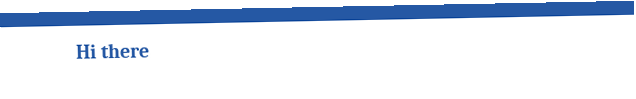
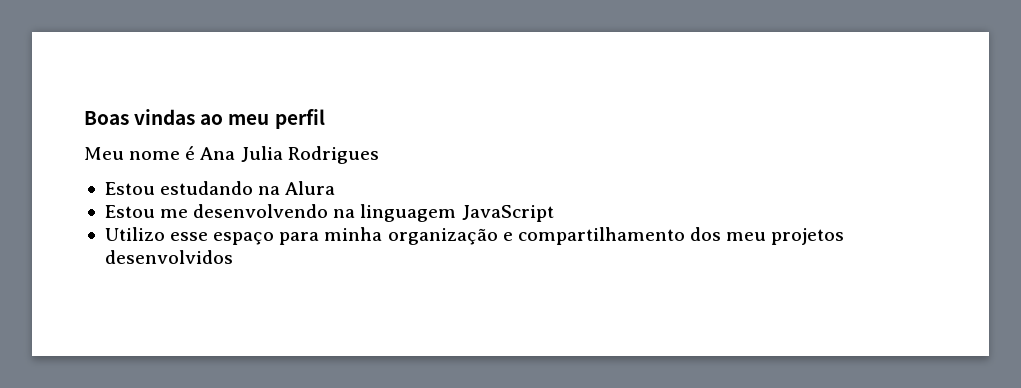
- Hi there
+ Boas vindas ao meu perfil
+ Meu nome é Ana Julia Rodrigues
+ Estou estudando na Alura
+ Estou me desenvolvendo na linguagem JavaScript
+ Utilizo esse espaço para minha organização e compartilhamento dos meu projetos desenvolvidos

